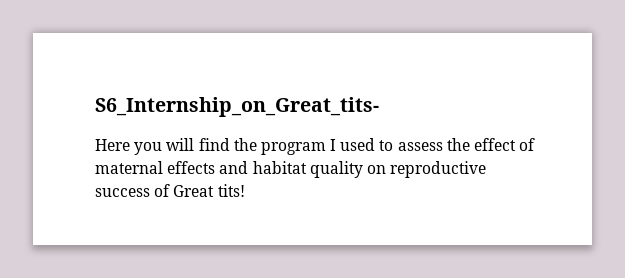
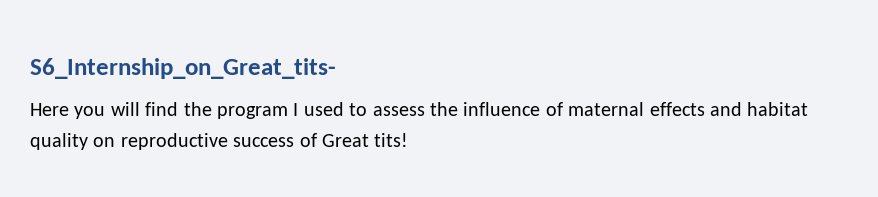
- Here you will find the program I used to assess the effect of maternal effects and habitat quality on reproductive success of Great tits!
+ Here you will find the program I used to assess the influence of maternal effects and habitat quality on reproductive success of Great tits!

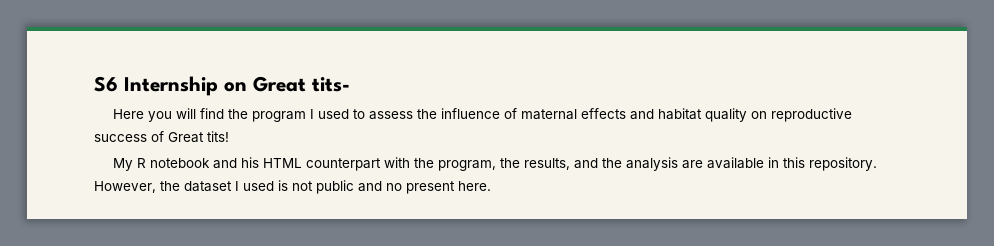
- S6_Internship_on_Great_tits-
+ S6 Internship on Great tits-
+ My R notebook and his HTML counterpart with the program, the results, and the analysis are available in this repository. However, the dataset I used is not public and no present here.

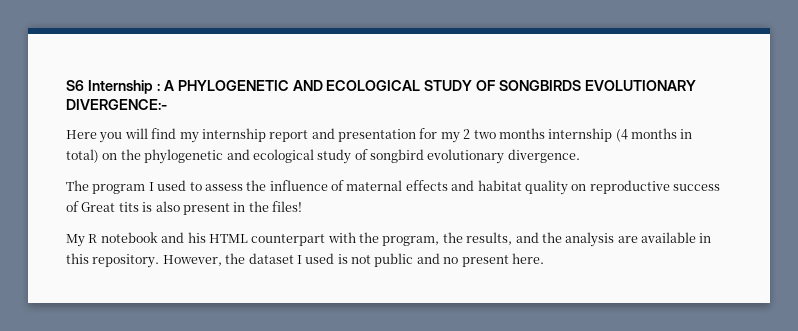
- S6 Internship on Great tits-
- Here you will find the program I used to assess the influence of maternal effects and habitat quality on reproductive success of Great tits!
+ S6 Internship : A PHYLOGENETIC AND ECOLOGICAL STUDY OF SONGBIRDS EVOLUTIONARY DIVERGENCE:-
+ Here you will find my internship report and presentation for my 2 two months internship (4 months in total) on the phylogenetic and ecological study of songbird evolutionary divergence.
+ The program I used to assess the influence of maternal effects and habitat quality on reproductive success of Great tits is also present in the files!

